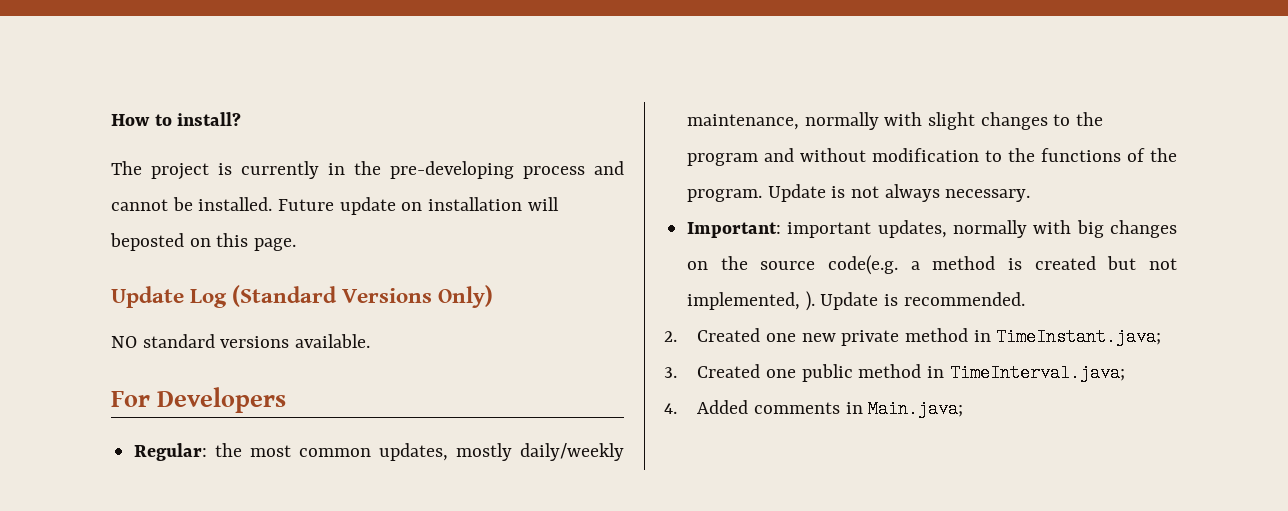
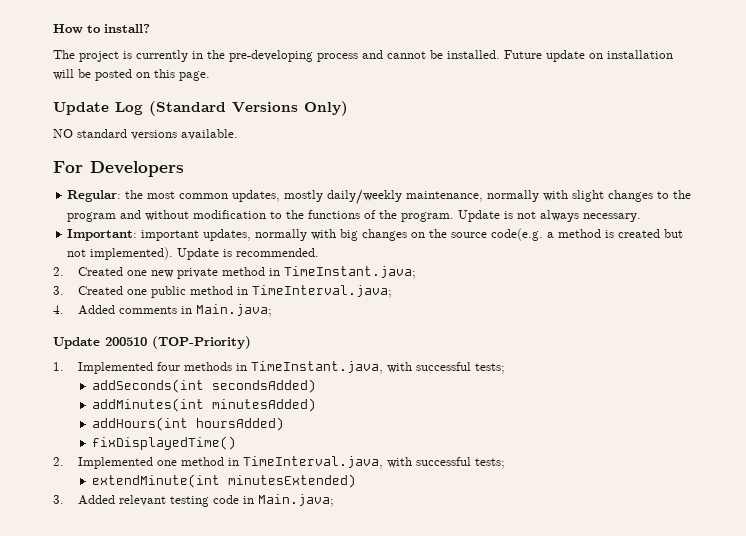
- Future update on installation will beposted on this page.
+ Future update on installation will be posted on this page.
- Important: important updates, normally with big changes on the source code(e.g. a method is created but not implemented, ).
+ Important: important updates, normally with big changes on the source code(e.g. a method is created but not implemented).
+ Update 200510 (TOP-Priority)
+ 1. Implemented four methods in TimeInstant.java, with successful tests;
+ addSeconds(int secondsAdded)
+ addMinutes(int minutesAdded)
+ addHours(int hoursAdded)
+ fixDisplayedTime()
+ 2. Implemented one method in TimeInterval.java, with successful tests;
+ extendMinute(int minutesExtended)
+ 3. Added relevant testing code in Main.java;

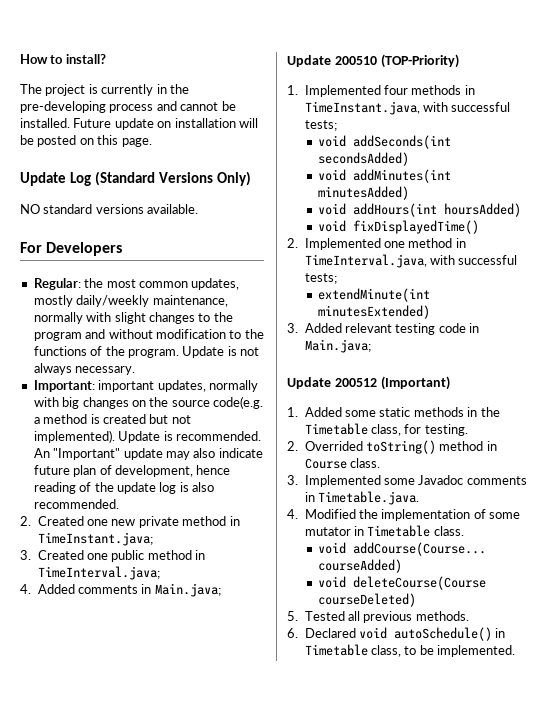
+ An "Important" update may also indicate future plan of development, hence reading of the update log is also recommended.
- addSeconds(int secondsAdded)
+ void addSeconds(int secondsAdded)
- addMinutes(int minutesAdded)
+ void addMinutes(int minutesAdded)
- addHours(int hoursAdded)
+ void addHours(int hoursAdded)
- fixDisplayedTime()
+ void fixDisplayedTime()
+ Update 200512 (Important)
+ 1. Added some static methods in the Timetable class, for testing.
+ 2. Overrided toString() method in Course class.
+ 3. Implemented some Javadoc comments in Timetable.java.
+ 4. Modified the implementation of some mutator in Timetable class.
+ void addCourse(Course... courseAdded)
+ void deleteCourse(Course courseDeleted)
+ 5. Tested all previous methods.
+ 6. Declared void autoSchedule() in Timetable class, to be implemented.

